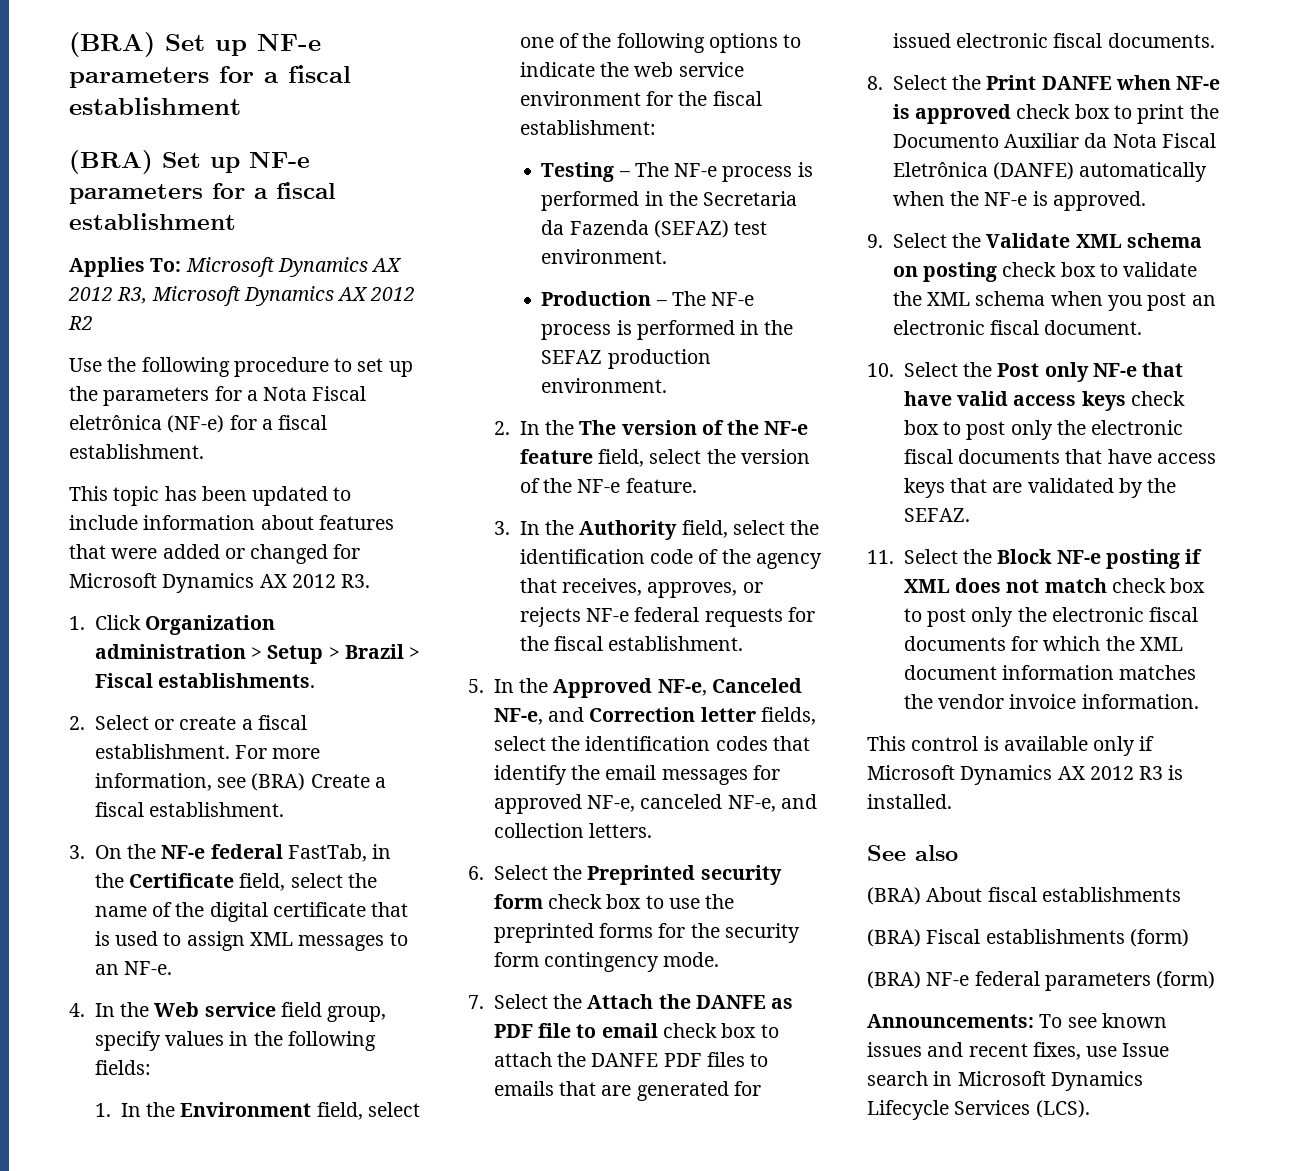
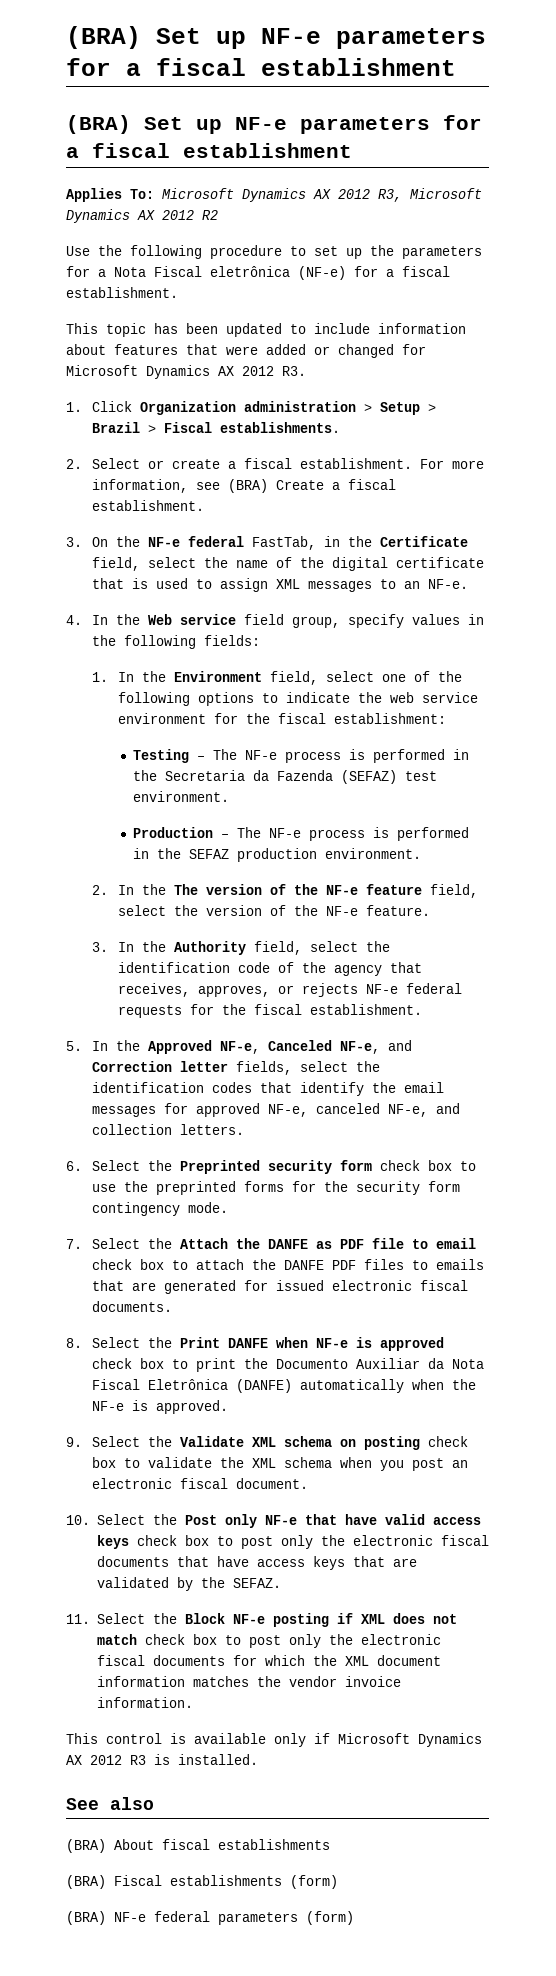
- Announcements: To see known issues and recent fixes, use Issue search in Microsoft Dynamics Lifecycle Services (LCS).

